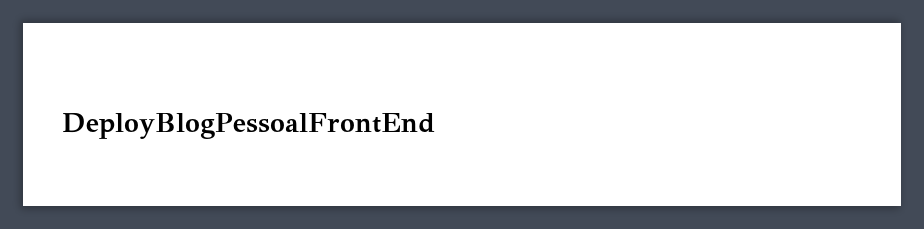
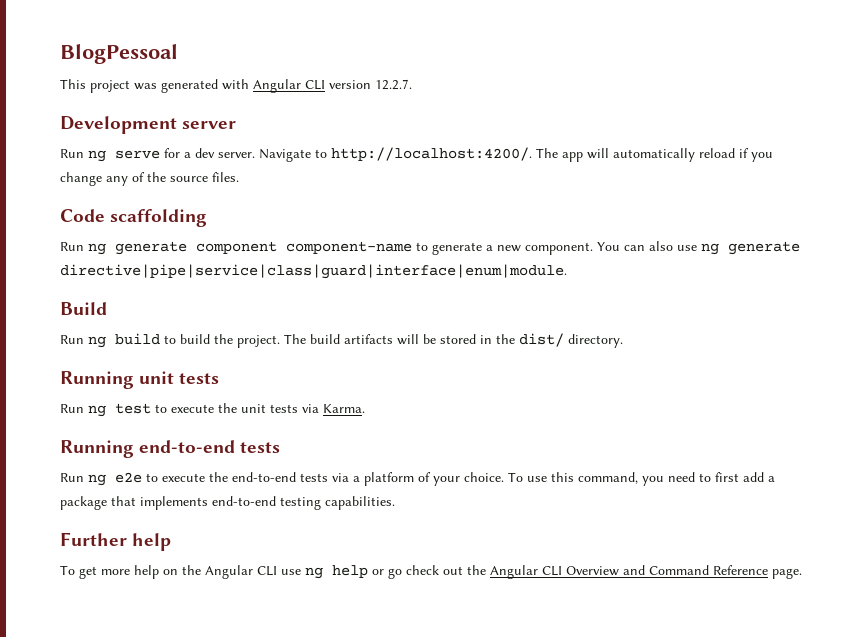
- DeployBlogPessoalFrontEnd
+ BlogPessoal
+ This project was generated with Angular CLI version 12.2.7.
+ Development server
+ Run ng serve for a dev server. Navigate to http://localhost:4200/. The app will automatically reload if you change any of the source files.
+ Code scaffolding
+ Run ng generate component component-name to generate a new component. You can also use ng generate directive|pipe|service|class|guard|interface|enum|module.
+ Build
+ Run ng build to build the project. The build artifacts will be stored in the dist/ directory.
+ Running unit tests
+ Run ng test to execute the unit tests via Karma.
+ Running end-to-end tests
+ Run ng e2e to execute the end-to-end tests via a platform of your choice. To use this command, you need to first add a package that implements end-to-end testing capabilities.
+ Further help
+ To get more help on the Angular CLI use ng help or go check out the Angular CLI Overview and Command Reference page.

